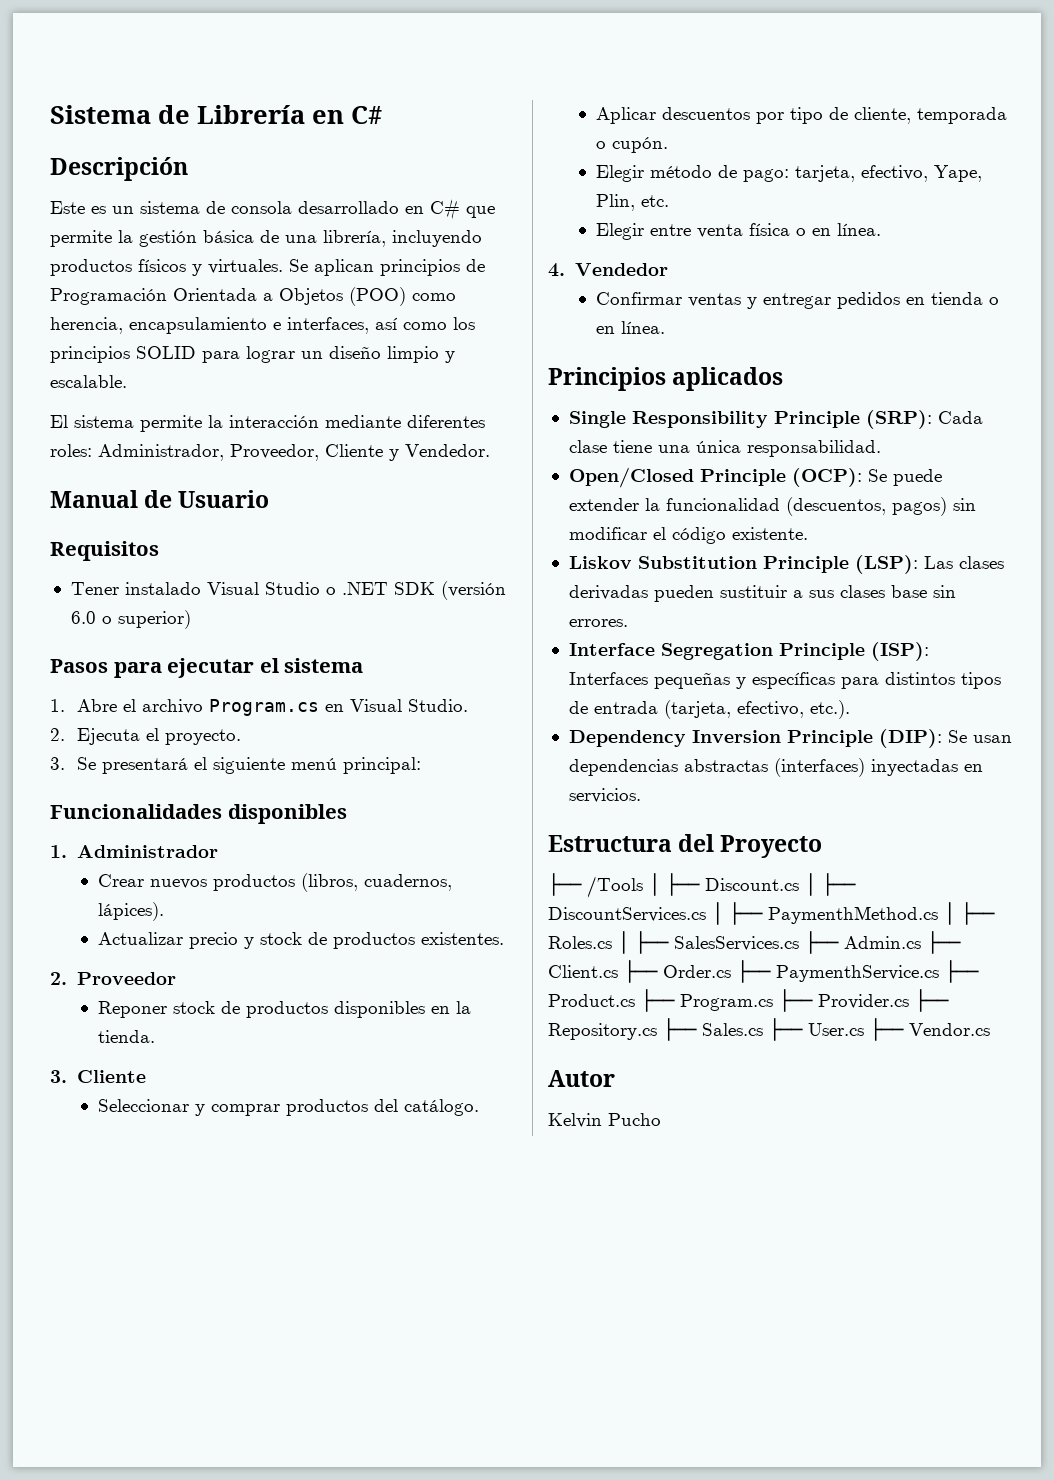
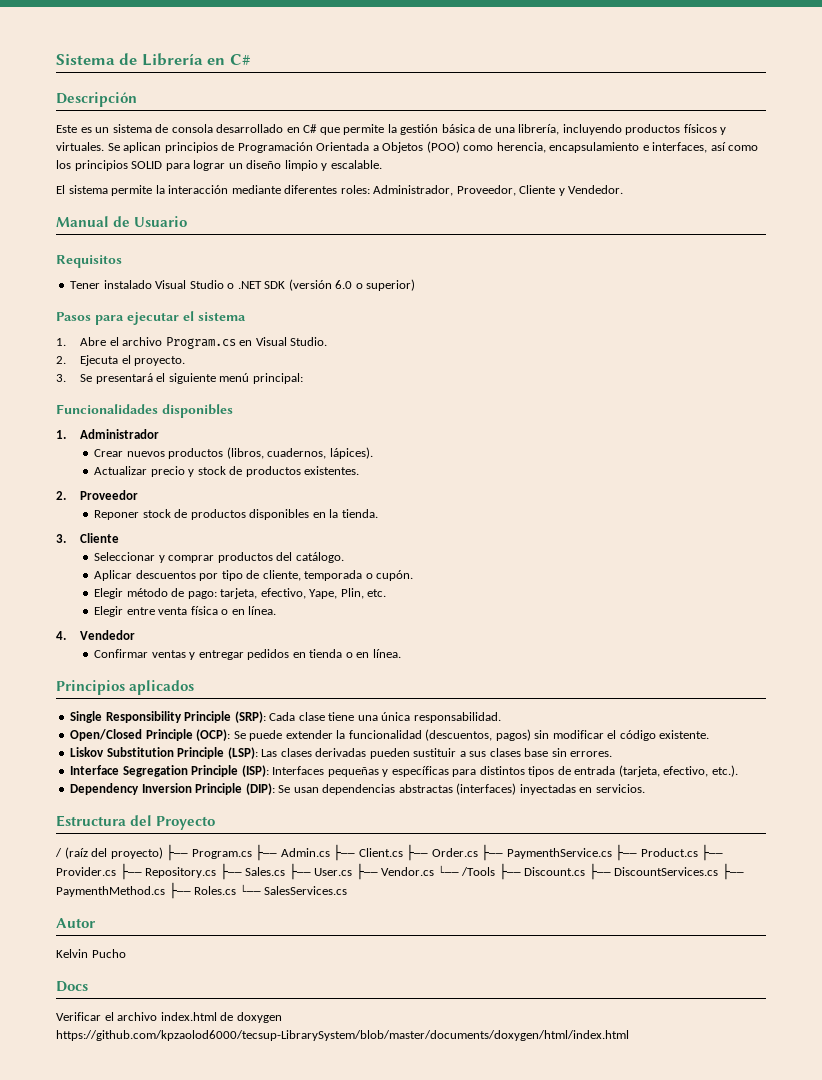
- ├── /Tools │ ├── Discount.cs │ ├── DiscountServices.cs │ ├── PaymenthMethod.cs │ ├── Roles.cs │ ├── SalesServices.cs ├── Admin.cs ├── Client.cs ├── Order.cs ├── PaymenthService.cs ├── Product.cs ├── Program.cs ├── Provider.cs ├── Repository.cs ├── Sales.cs ├── User.cs ├── Vendor.cs
+ / (raíz del proyecto) ├── Program.cs ├── Admin.cs ├── Client.cs ├── Order.cs ├── PaymenthService.cs ├── Product.cs ├── Provider.cs ├── Repository.cs ├── Sales.cs ├── User.cs ├── Vendor.cs └── /Tools ├── Discount.cs ├── DiscountServices.cs ├── PaymenthMethod.cs ├── Roles.cs └── SalesServices.cs
  Autor
  Kelvin Pucho
+ Docs
+ Verificar el archivo index.html de doxygen https://github.com/kpzaolod6000/tecsup-LibrarySystem/blob/master/documents/doxygen/html/index.html

